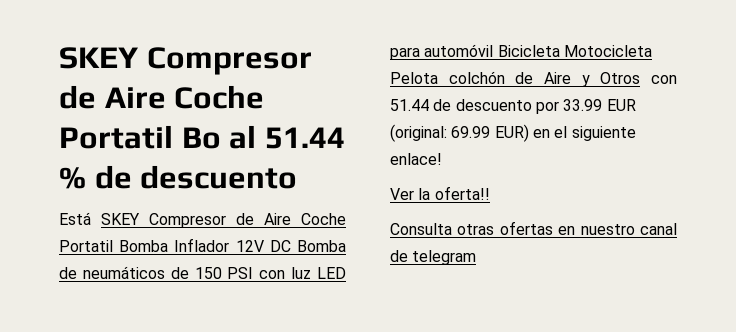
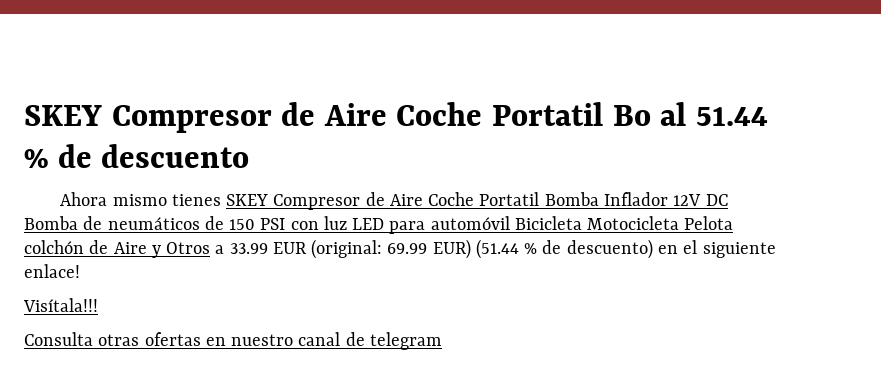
- Está SKEY Compresor de Aire Coche Portatil Bomba Inflador 12V DC Bomba de neumáticos de 150 PSI con luz LED para automóvil Bicicleta Motocicleta Pelota colchón de Aire y Otros con 51.44 de descuento por 33.99 EUR (original: 69.99 EUR) en el siguiente enlace!
+ Ahora mismo tienes SKEY Compresor de Aire Coche Portatil Bomba Inflador 12V DC Bomba de neumáticos de 150 PSI con luz LED para automóvil Bicicleta Motocicleta Pelota colchón de Aire y Otros a 33.99 EUR (original: 69.99 EUR) (51.44 % de descuento) en el siguiente enlace!
- Ver la oferta!!
+ Visítala!!!

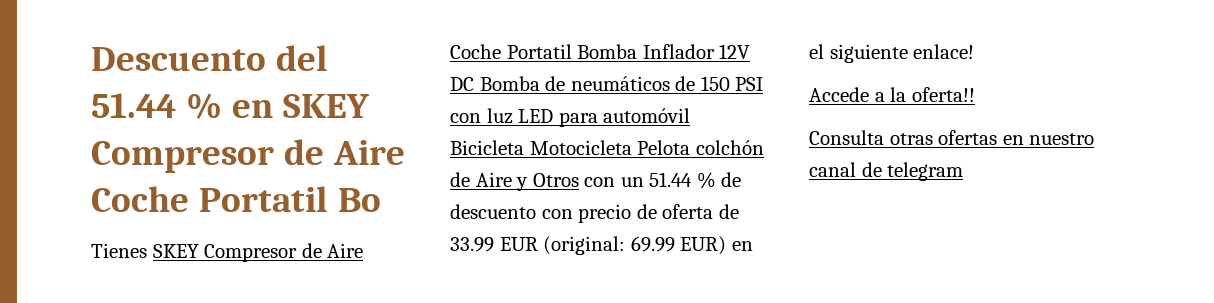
- SKEY Compresor de Aire Coche Portatil Bo al 51.44 % de descuento
- Ahora mismo tienes SKEY Compresor de Aire Coche Portatil Bomba Inflador 12V DC Bomba de neumáticos de 150 PSI con luz LED para automóvil Bicicleta Motocicleta Pelota colchón de Aire y Otros a 33.99 EUR (original: 69.99 EUR) (51.44 % de descuento) en el siguiente enlace!
+ Descuento del 51.44 % en SKEY Compresor de Aire Coche Portatil Bo
+ Tienes SKEY Compresor de Aire Coche Portatil Bomba Inflador 12V DC Bomba de neumáticos de 150 PSI con luz LED para automóvil Bicicleta Motocicleta Pelota colchón de Aire y Otros con un 51.44 % de descuento con precio de oferta de 33.99 EUR (original: 69.99 EUR) en el siguiente enlace!
- Visítala!!!
+ Accede a la oferta!!

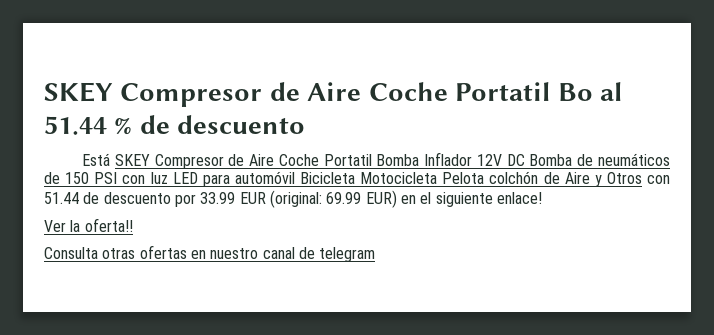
- Descuento del 51.44 % en SKEY Compresor de Aire Coche Portatil Bo
- Tienes SKEY Compresor de Aire Coche Portatil Bomba Inflador 12V DC Bomba de neumáticos de 150 PSI con luz LED para automóvil Bicicleta Motocicleta Pelota colchón de Aire y Otros con un 51.44 % de descuento con precio de oferta de 33.99 EUR (original: 69.99 EUR) en el siguiente enlace!
+ SKEY Compresor de Aire Coche Portatil Bo al 51.44 % de descuento
+ Está SKEY Compresor de Aire Coche Portatil Bomba Inflador 12V DC Bomba de neumáticos de 150 PSI con luz LED para automóvil Bicicleta Motocicleta Pelota colchón de Aire y Otros con 51.44 de descuento por 33.99 EUR (original: 69.99 EUR) en el siguiente enlace!
- Accede a la oferta!!
+ Ver la oferta!!

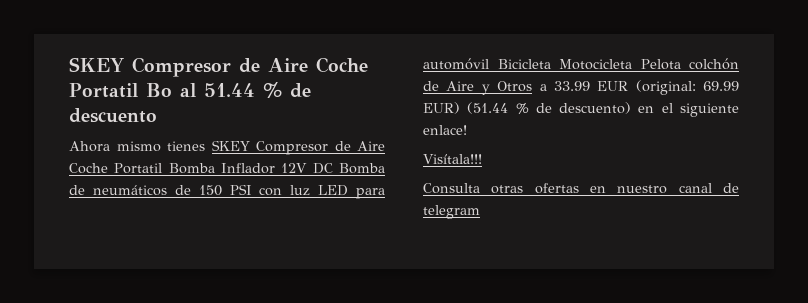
- Está SKEY Compresor de Aire Coche Portatil Bomba Inflador 12V DC Bomba de neumáticos de 150 PSI con luz LED para automóvil Bicicleta Motocicleta Pelota colchón de Aire y Otros con 51.44 de descuento por 33.99 EUR (original: 69.99 EUR) en el siguiente enlace!
+ Ahora mismo tienes SKEY Compresor de Aire Coche Portatil Bomba Inflador 12V DC Bomba de neumáticos de 150 PSI con luz LED para automóvil Bicicleta Motocicleta Pelota colchón de Aire y Otros a 33.99 EUR (original: 69.99 EUR) (51.44 % de descuento) en el siguiente enlace!
- Ver la oferta!!
+ Visítala!!!

